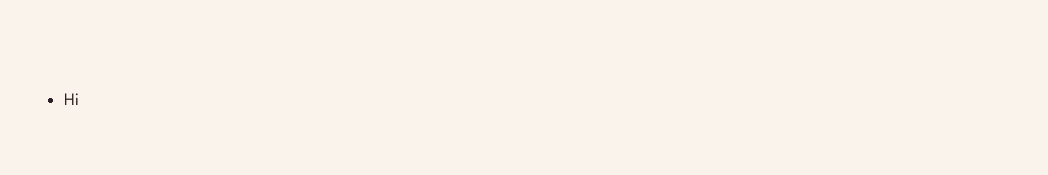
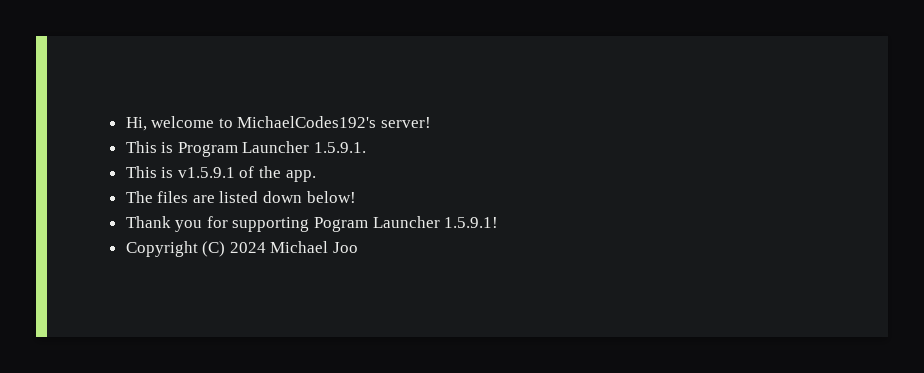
- Hi
+ Hi, welcome to MichaelCodes192's server!
+ This is Program Launcher 1.5.9.1.
+ This is v1.5.9.1 of the app.
+ The files are listed down below!
+ Thank you for supporting Pogram Launcher 1.5.9.1!
+ Copyright (C) 2024 Michael Joo

